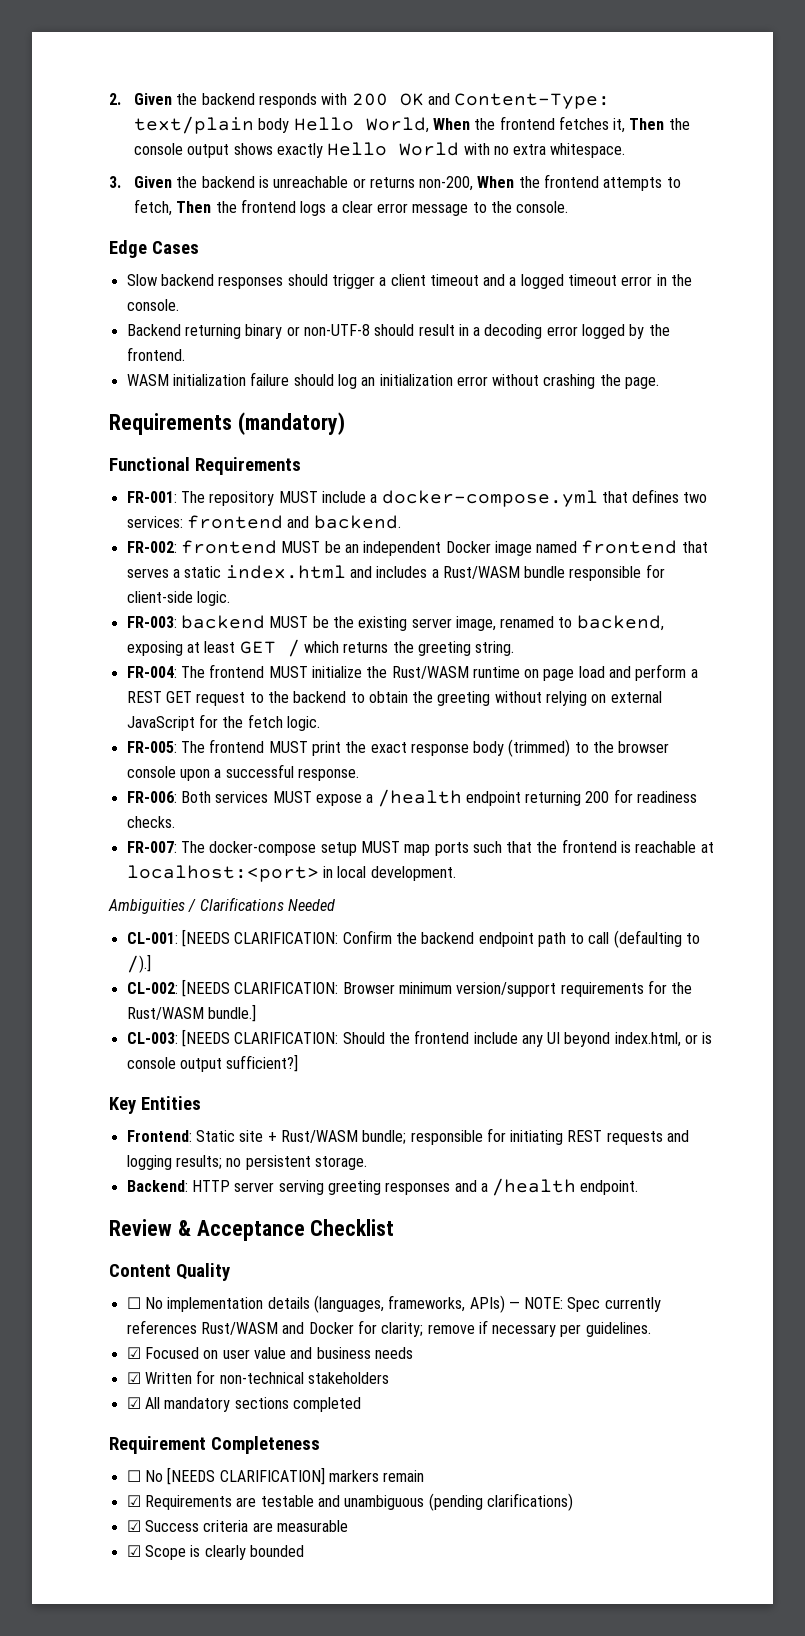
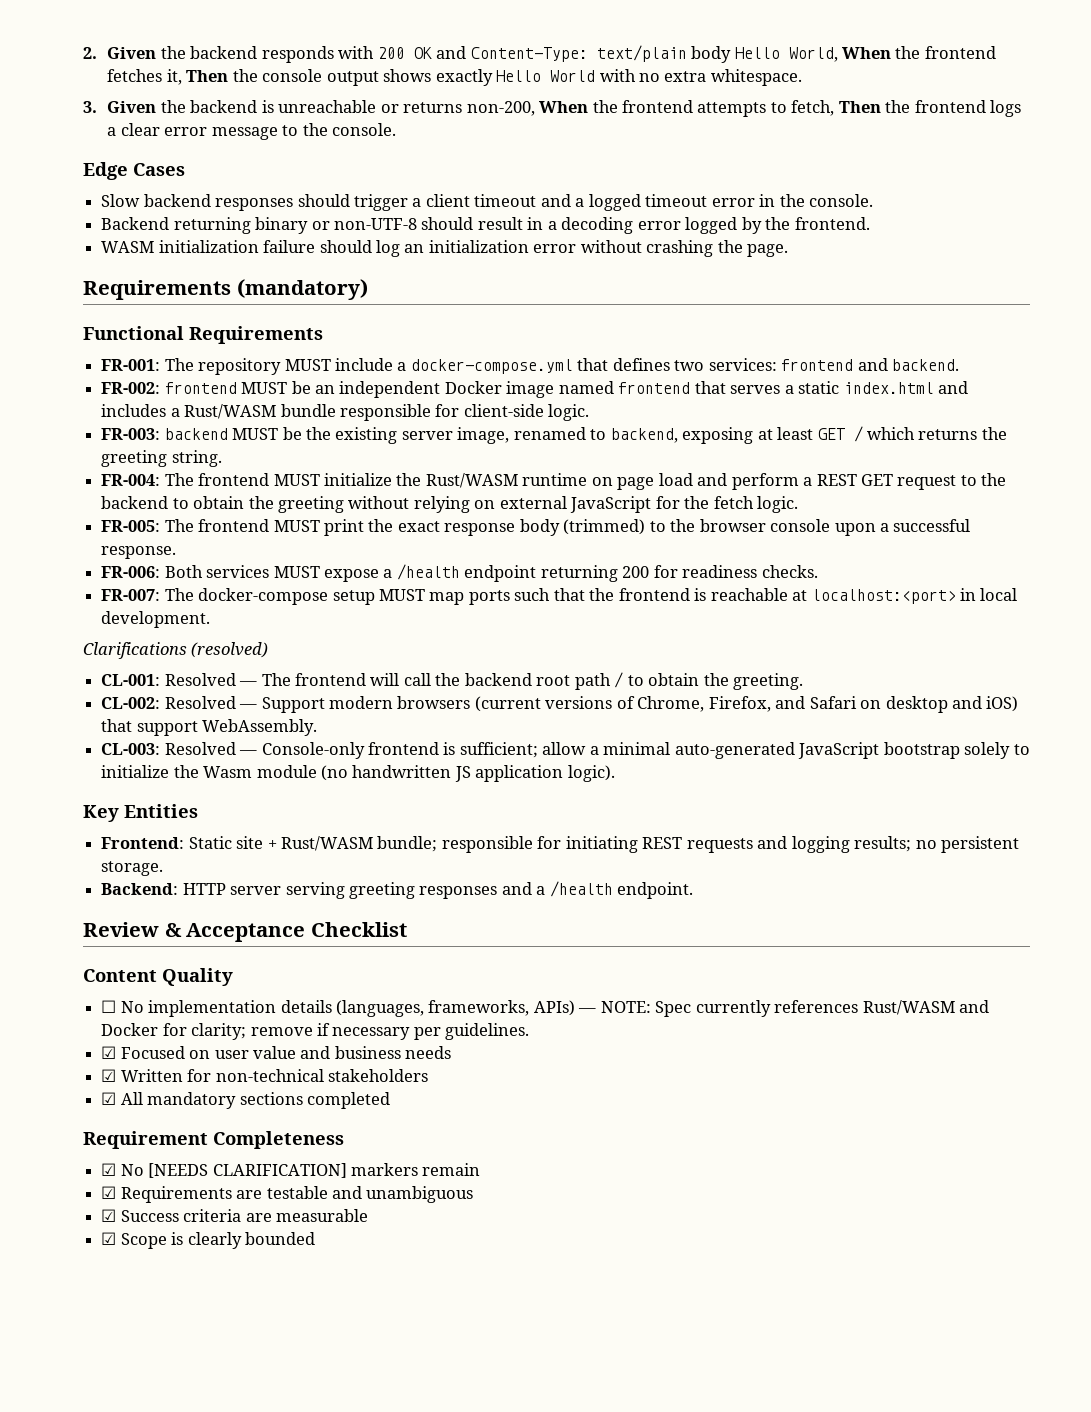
- Ambiguities / Clarifications Needed
- CL-001: [NEEDS CLARIFICATION: Confirm the backend endpoint path to call (defaulting to /).]
- CL-002: [NEEDS CLARIFICATION: Browser minimum version/support requirements for the Rust/WASM bundle.]
- CL-003: [NEEDS CLARIFICATION: Should the frontend include any UI beyond index.html, or is console output sufficient?]
+ Clarifications (resolved)
+ CL-001: Resolved — The frontend will call the backend root path / to obtain the greeting.
+ CL-002: Resolved — Support modern browsers (current versions of Chrome, Firefox, and Safari on desktop and iOS) that support WebAssembly.
+ CL-003: Resolved — Console-only frontend is sufficient; allow a minimal auto-generated JavaScript bootstrap solely to initialize the Wasm module (no handwritten JS application logic).
- ☐ No [NEEDS CLARIFICATION] markers remain
+ ☑ No [NEEDS CLARIFICATION] markers remain
- ☑ Requirements are testable and unambiguous (pending clarifications)
+ ☑ Requirements are testable and unambiguous

